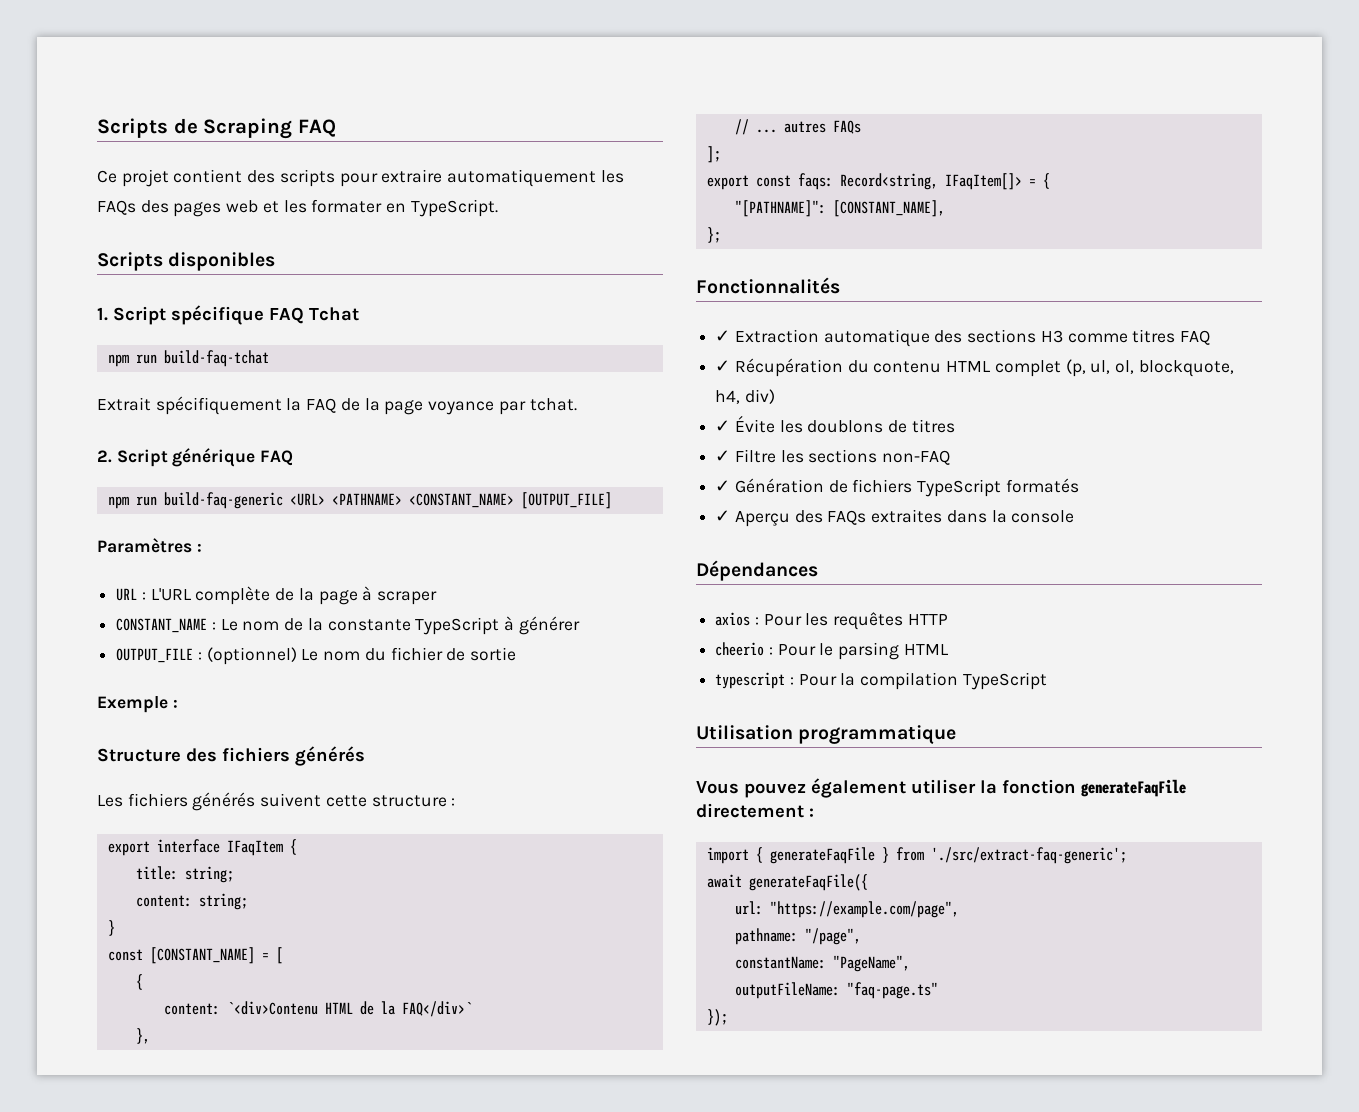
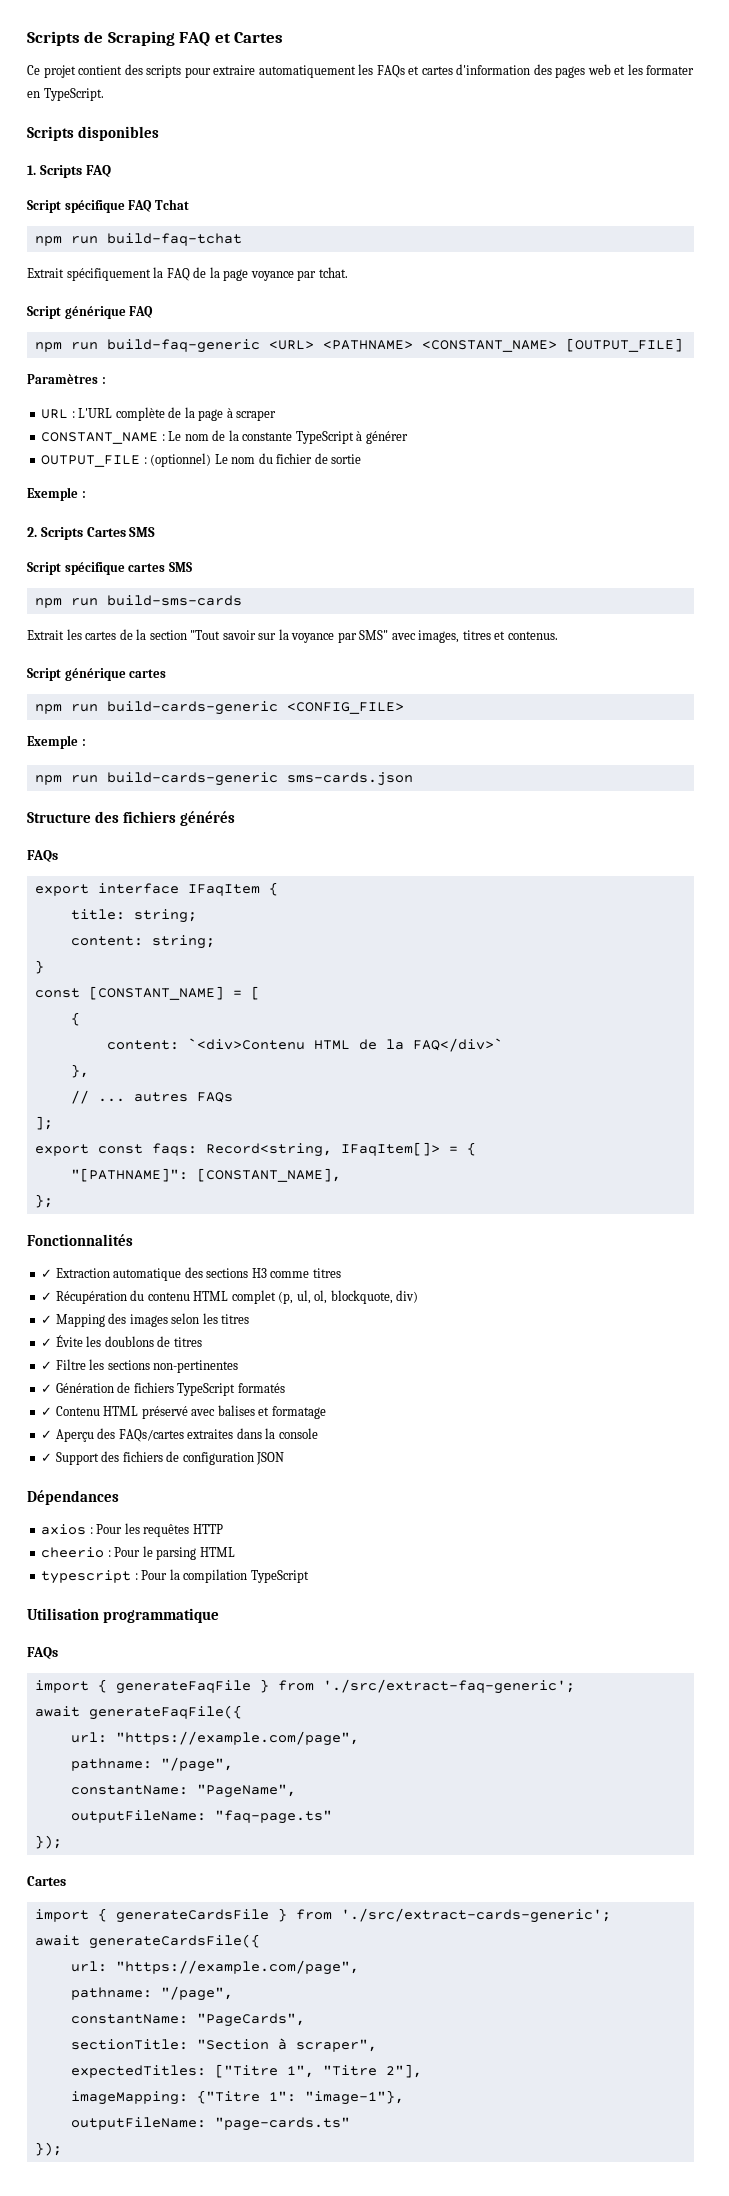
- Scripts de Scraping FAQ
+ Scripts de Scraping FAQ et Cartes
- Ce projet contient des scripts pour extraire automatiquement les FAQs des pages web et les formater en TypeScript.
+ Ce projet contient des scripts pour extraire automatiquement les FAQs et cartes d'information des pages web et les formater en TypeScript.
- 1. Script spécifique FAQ Tchat
+ 1. Scripts FAQ
+ Script spécifique FAQ Tchat
- 2. Script générique FAQ
+ Script générique FAQ
+ 2. Scripts Cartes SMS
+ Script spécifique cartes SMS
+ npm run build-sms-cards
+ Extrait les cartes de la section "Tout savoir sur la voyance par SMS" avec images, titres et contenus.
+ Script générique cartes
+ npm run build-cards-generic <CONFIG_FILE>
+ Exemple :
+ npm run build-cards-generic sms-cards.json
  Structure des fichiers générés
- Les fichiers générés suivent cette structure :
+ FAQs
- ✓ Extraction automatique des sections H3 comme titres FAQ
+ ✓ Extraction automatique des sections H3 comme titres
- ✓ Récupération du contenu HTML complet (p, ul, ol, blockquote, h4, div)
+ ✓ Récupération du contenu HTML complet (p, ul, ol, blockquote, div)
+ ✓ Mapping des images selon les titres
- ✓ Filtre les sections non-FAQ
+ ✓ Filtre les sections non-pertinentes
+ ✓ Contenu HTML préservé avec balises et formatage
- ✓ Aperçu des FAQs extraites dans la console
+ ✓ Aperçu des FAQs/cartes extraites dans la console
+ ✓ Support des fichiers de configuration JSON
  Utilisation programmatique
- Vous pouvez également utiliser la fonction generateFaqFile directement :
+ FAQs
  outputFileName: "faq-page.ts"
+ });
+ Cartes
+ import { generateCardsFile } from './src/extract-cards-generic';
+ await generateCardsFile({
+ url: "https://example.com/page",
+ pathname: "/page",
+ constantName: "PageCards",
+ sectionTitle: "Section à scraper",
+ expectedTitles: ["Titre 1", "Titre 2"],
+ imageMapping: {"Titre 1": "image-1"},
+ outputFileName: "page-cards.ts"

